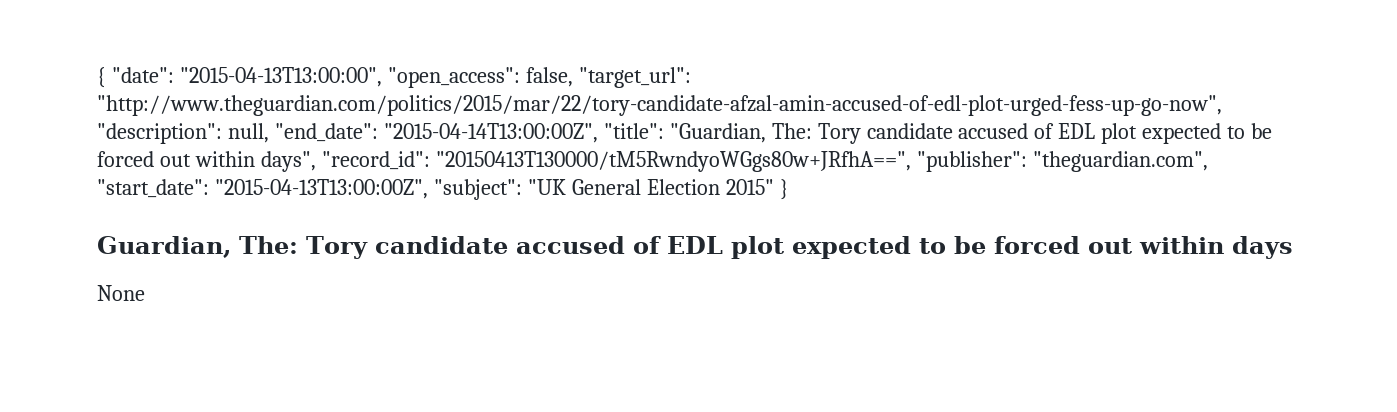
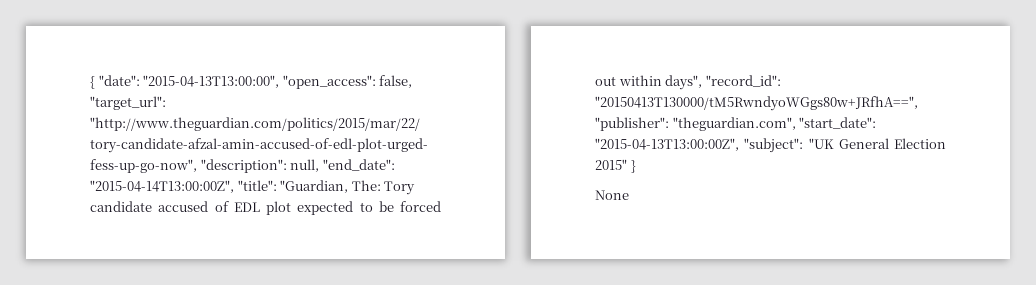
- Guardian, The: Tory candidate accused of EDL plot expected to be forced out within days

